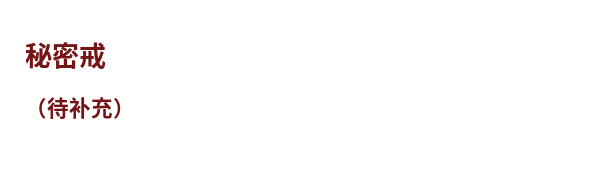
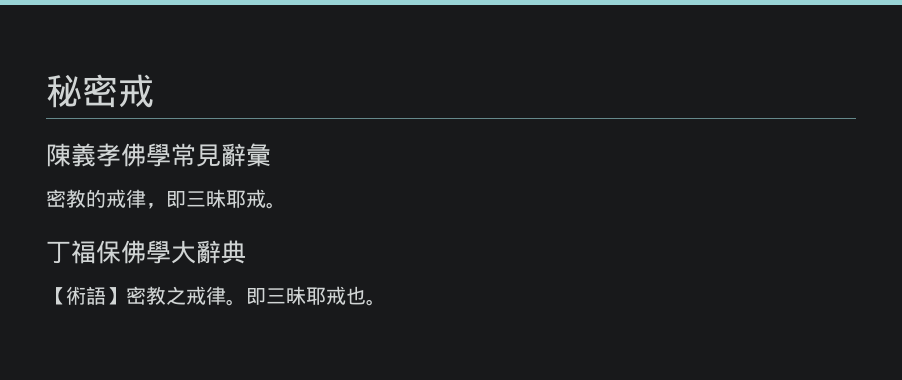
- （待补充）
+ 陳義孝佛學常見辭彙
+ 密教的戒律，即三昧耶戒。
+ 丁福保佛學大辭典
+ 【術語】密教之戒律。即三昧耶戒也。

